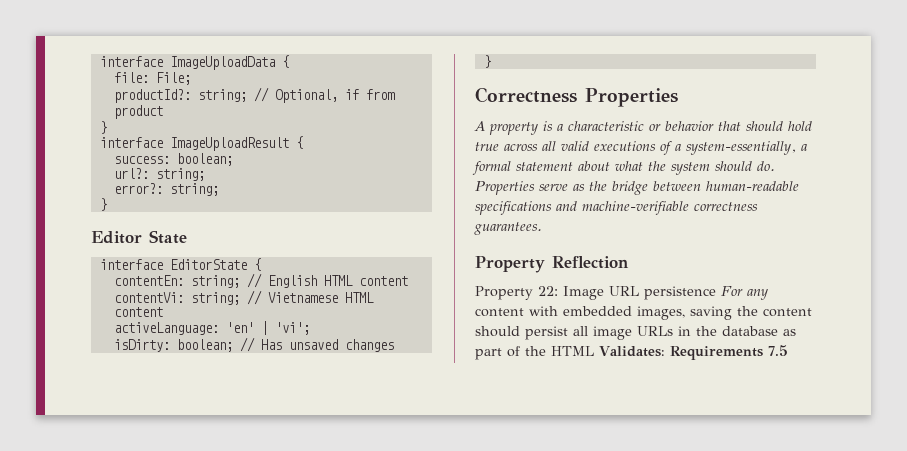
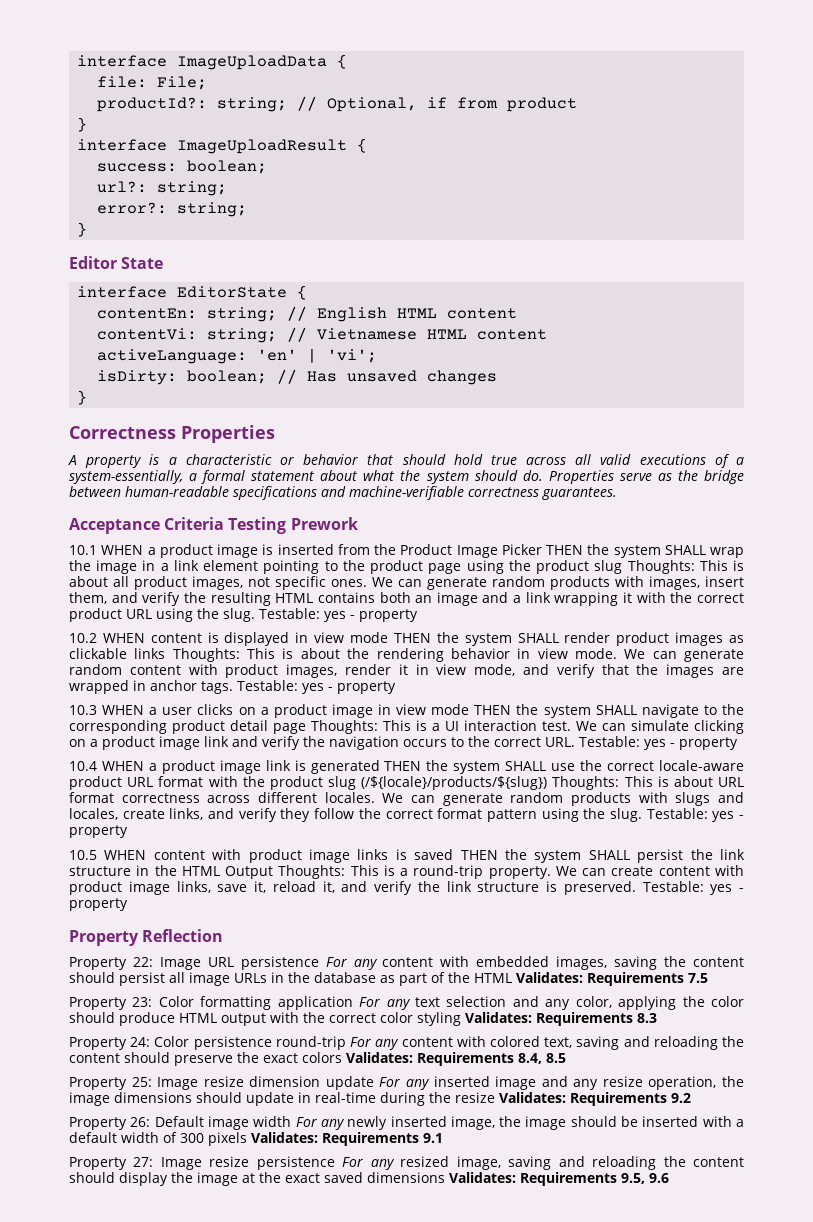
+ Acceptance Criteria Testing Prework
+ 10.1 WHEN a product image is inserted from the Product Image Picker THEN the system SHALL wrap the image in a link element pointing to the product page using the product slug Thoughts: This is about all product images, not specific ones. We can generate random products with images, insert them, and verify the resulting HTML contains both an image and a link wrapping it with the correct product URL using the slug. Testable: yes - property
+ 10.2 WHEN content is displayed in view mode THEN the system SHALL render product images as clickable links Thoughts: This is about the rendering behavior in view mode. We can generate random content with product images, render it in view mode, and verify that the images are wrapped in anchor tags. Testable: yes - property
+ 10.3 WHEN a user clicks on a product image in view mode THEN the system SHALL navigate to the corresponding product detail page Thoughts: This is a UI interaction test. We can simulate clicking on a product image link and verify the navigation occurs to the correct URL. Testable: yes - property
+ 10.4 WHEN a product image link is generated THEN the system SHALL use the correct locale-aware product URL format with the product slug (/${locale}/products/${slug}) Thoughts: This is about URL format correctness across different locales. We can generate random products with slugs and locales, create links, and verify they follow the correct format pattern using the slug. Testable: yes - property
+ 10.5 WHEN content with product image links is saved THEN the system SHALL persist the link structure in the HTML Output Thoughts: This is a round-trip property. We can create content with product image links, save it, reload it, and verify the link structure is preserved. Testable: yes - property
+ Property 23: Color formatting application For any text selection and any color, applying the color should produce HTML output with the correct color styling Validates: Requirements 8.3
+ Property 24: Color persistence round-trip For any content with colored text, saving and reloading the content should preserve the exact colors Validates: Requirements 8.4, 8.5
+ Property 25: Image resize dimension update For any inserted image and any resize operation, the image dimensions should update in real-time during the resize Validates: Requirements 9.2
+ Property 26: Default image width For any newly inserted image, the image should be inserted with a default width of 300 pixels Validates: Requirements 9.1
+ Property 27: Image resize persistence For any resized image, saving and reloading the content should display the image at the exact saved dimensions Validates: Requirements 9.5, 9.6

